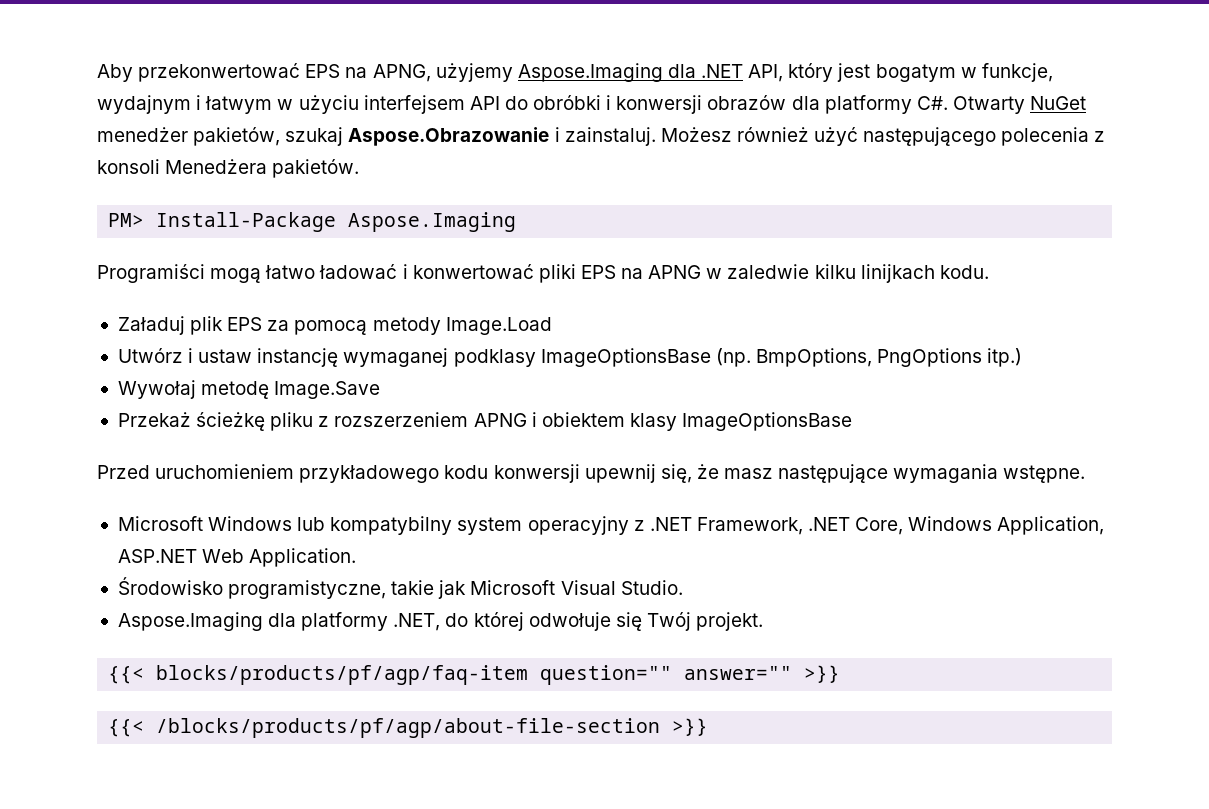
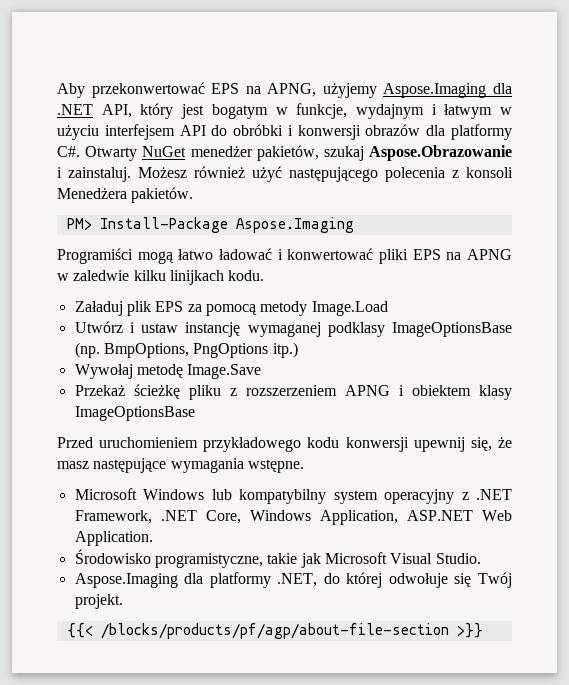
- {{< blocks/products/pf/agp/faq-item question="" answer="" >}}

